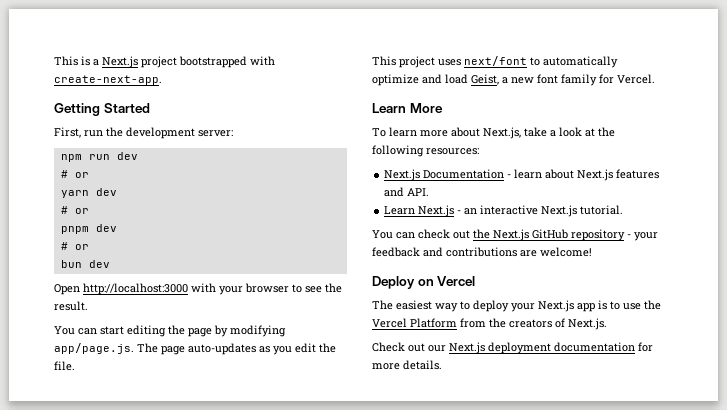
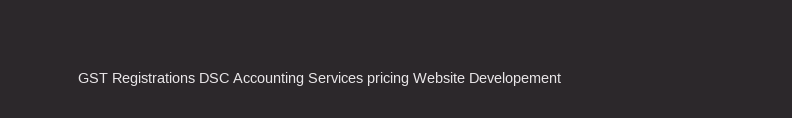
- This is a Next.js project bootstrapped with create-next-app.
- Getting Started
- First, run the development server:
- npm run dev
- # or
- yarn dev
- # or
- pnpm dev
- # or
- bun dev
- Open http://localhost:3000 with your browser to see the result.
- You can start editing the page by modifying app/page.js. The page auto-updates as you edit the file.
- This project uses next/font to automatically optimize and load Geist, a new font family for Vercel.
- Learn More
- To learn more about Next.js, take a look at the following resources:
- Next.js Documentation - learn about Next.js features and API.
- Learn Next.js - an interactive Next.js tutorial.
- You can check out the Next.js GitHub repository - your feedback and contributions are welcome!
- Deploy on Vercel
- The easiest way to deploy your Next.js app is to use the Vercel Platform from the creators of Next.js.
- Check out our Next.js deployment documentation for more details.
+ GST Registrations DSC Accounting Services pricing Website Developement

